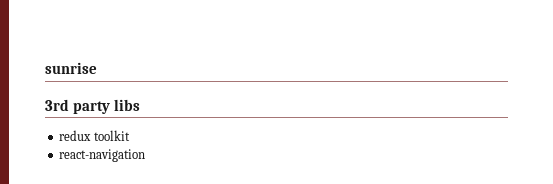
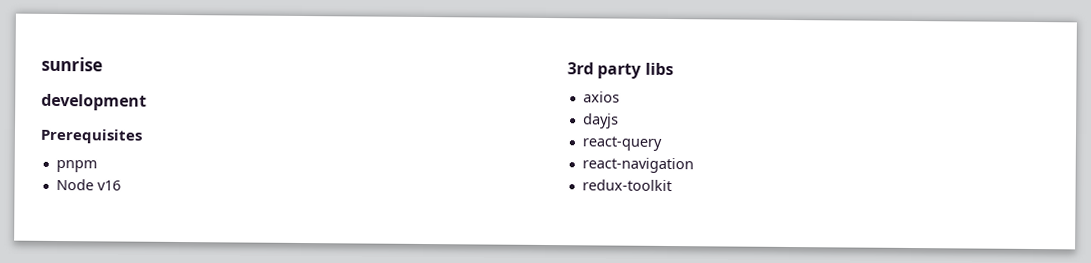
+ development
+ Prerequisites
+ pnpm
+ Node v16
- redux toolkit
+ axios
+ dayjs
+ react-query
+ redux-toolkit

